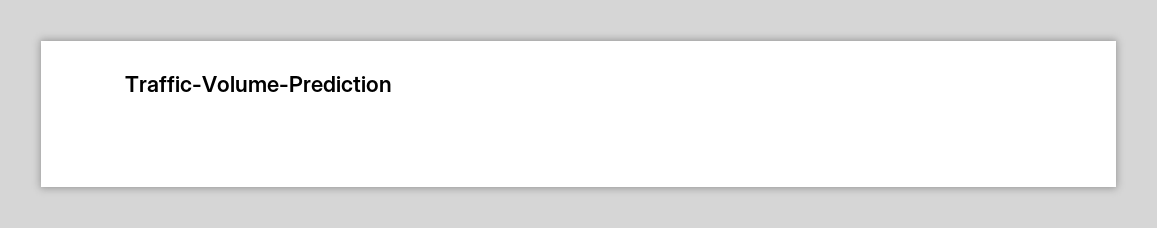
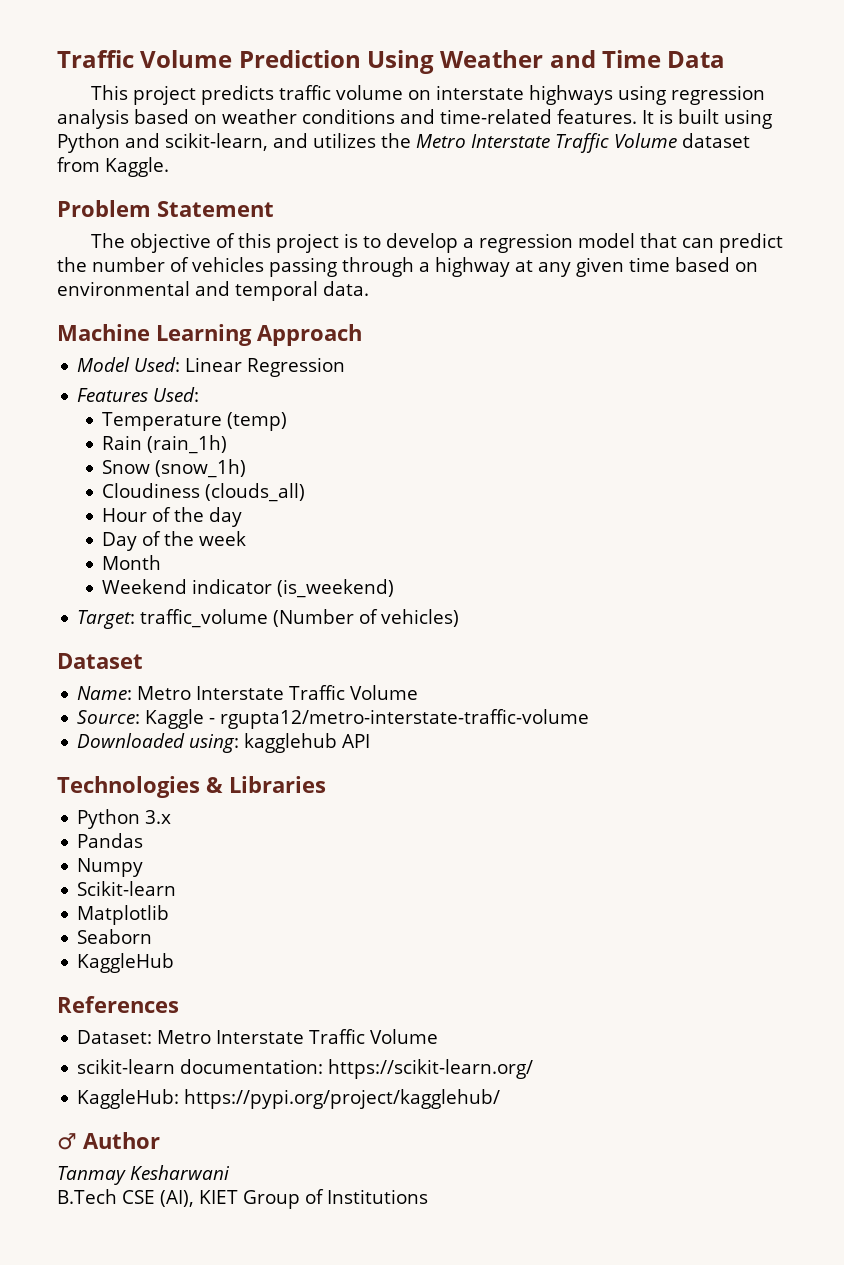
- Traffic-Volume-Prediction
+ Traffic Volume Prediction Using Weather and Time Data
+ This project predicts traffic volume on interstate highways using regression analysis based on weather conditions and time-related features. It is built using Python and scikit-learn, and utilizes the Metro Interstate Traffic Volume dataset from Kaggle.
+ Problem Statement
+ The objective of this project is to develop a regression model that can predict the number of vehicles passing through a highway at any given time based on environmental and temporal data.
+ Machine Learning Approach
+ Model Used: Linear Regression
+ Features Used:
+ Temperature (temp)
+ Rain (rain_1h)
+ Snow (snow_1h)
+ Cloudiness (clouds_all)
+ Hour of the day
+ Day of the week
+ Month
+ Weekend indicator (is_weekend)
+ Target: traffic_volume (Number of vehicles)
+ Dataset
+ Name: Metro Interstate Traffic Volume
+ Source: Kaggle - rgupta12/metro-interstate-traffic-volume
+ Downloaded using: kagglehub API
+ Technologies & Libraries
+ Python 3.x
+ Pandas
+ Numpy
+ Scikit-learn
+ Matplotlib
+ Seaborn
+ KaggleHub
+ References
+ Dataset: Metro Interstate Traffic Volume
+ scikit-learn documentation: https://scikit-learn.org/
+ KaggleHub: https://pypi.org/project/kagglehub/
+ ♂ Author
+ Tanmay Kesharwani
+ B.Tech CSE (AI), KIET Group of Institutions

